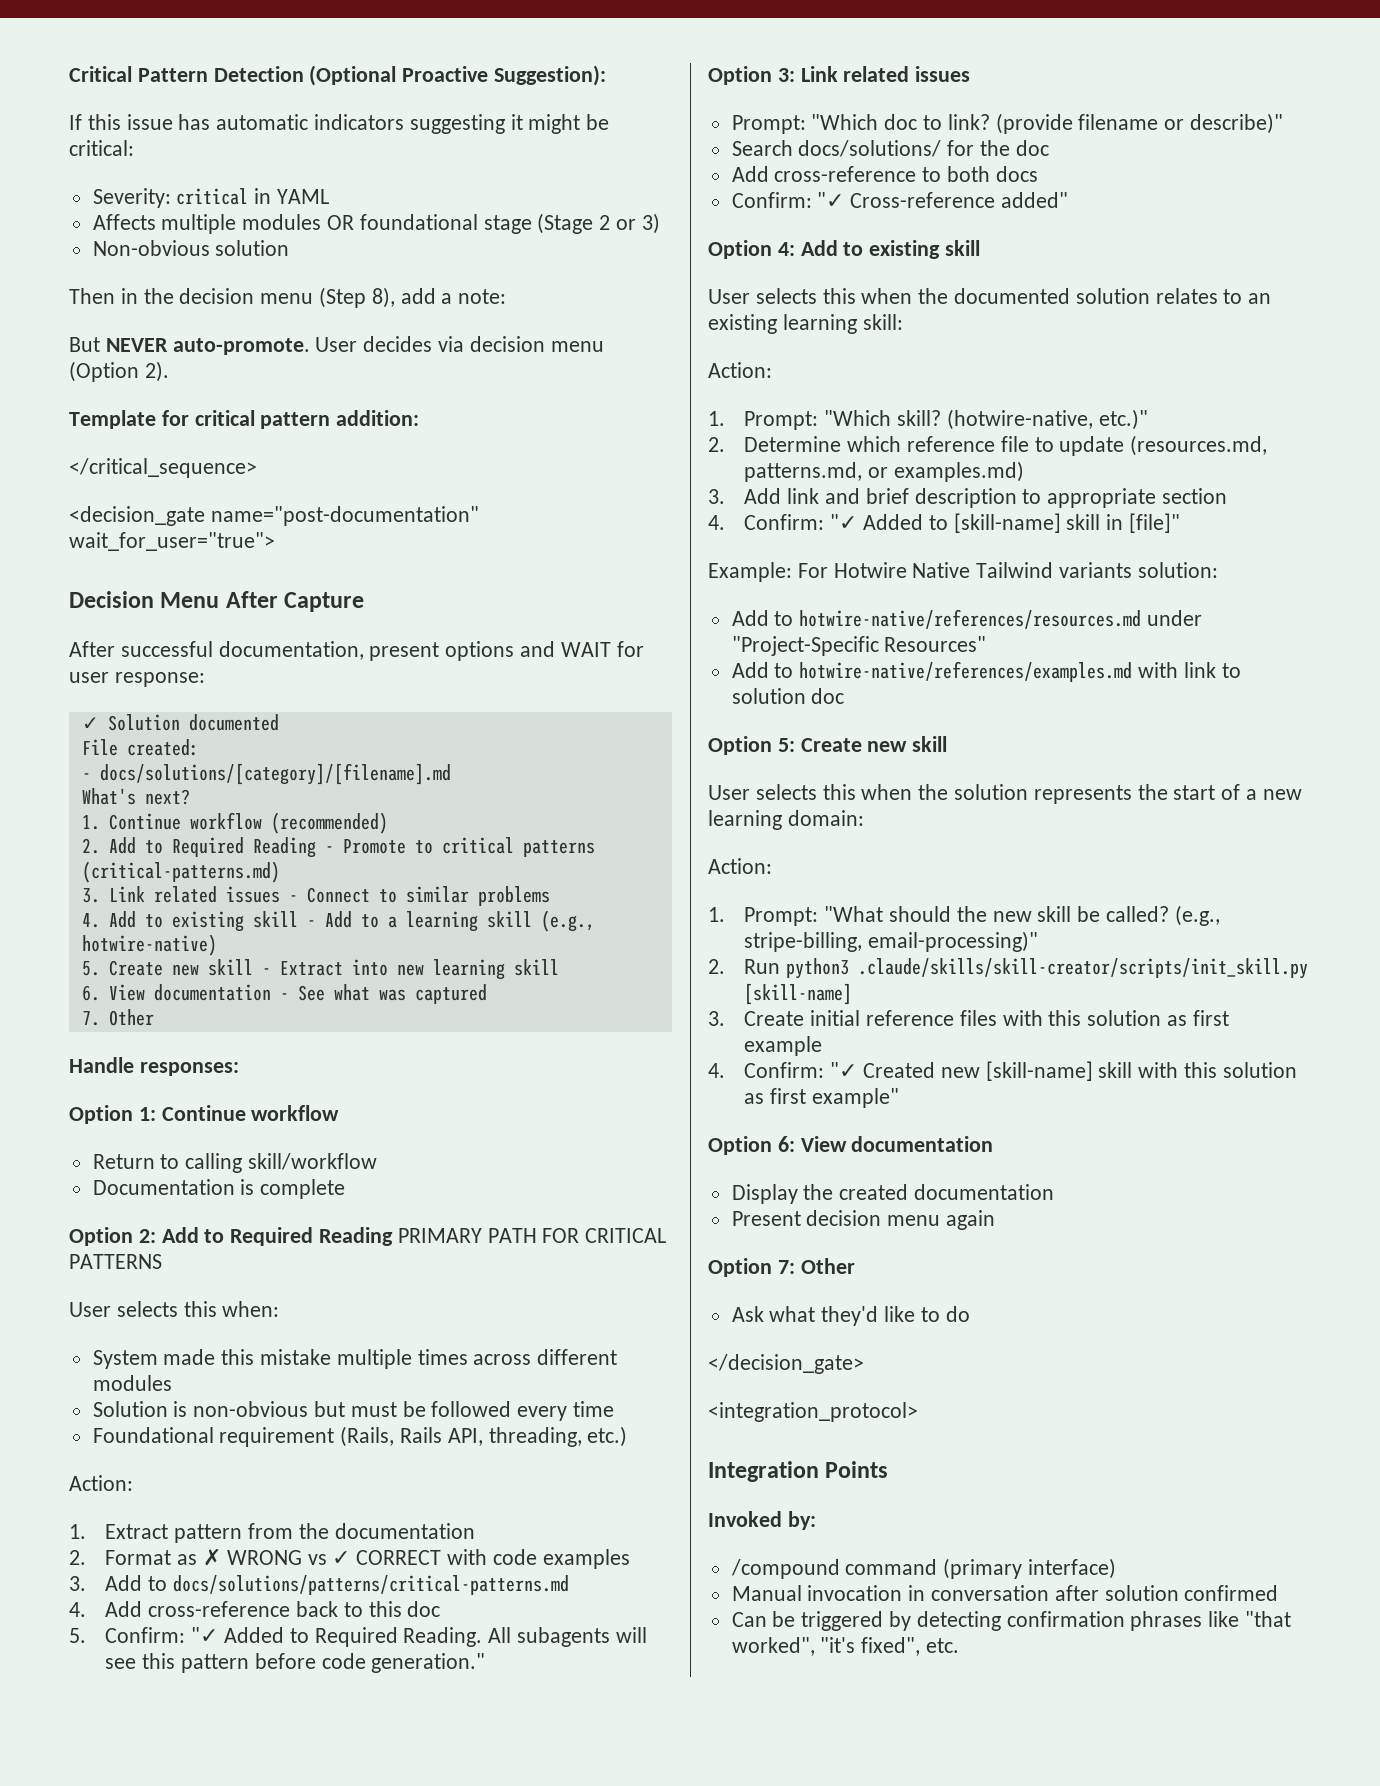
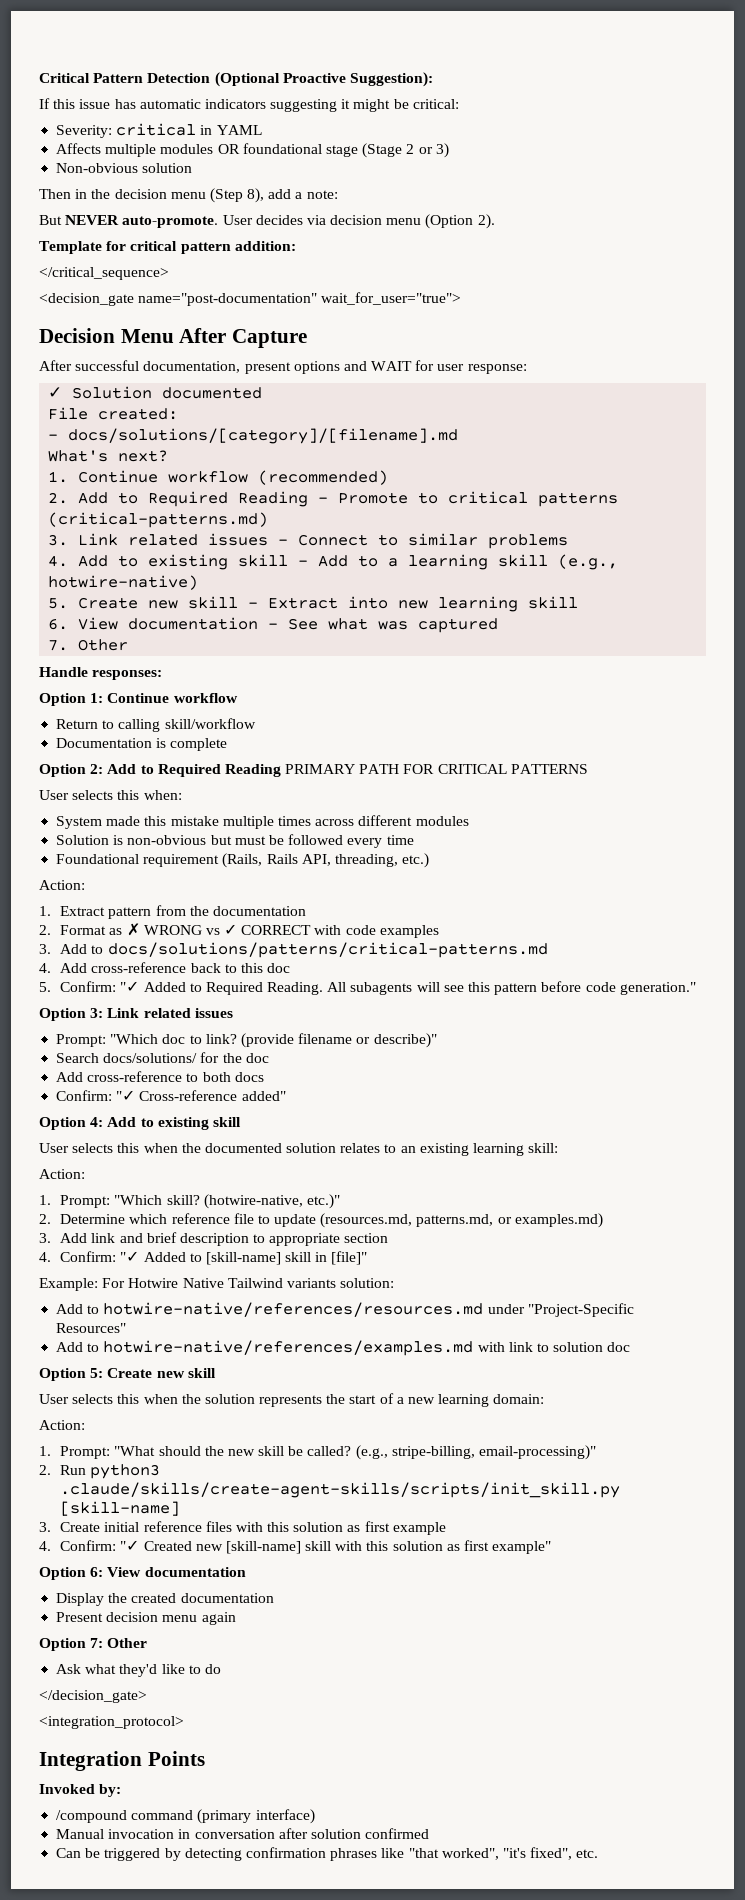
- 2. Run python3 .claude/skills/skill-creator/scripts/init_skill.py [skill-name]
+ 2. Run python3 .claude/skills/create-agent-skills/scripts/init_skill.py [skill-name]

